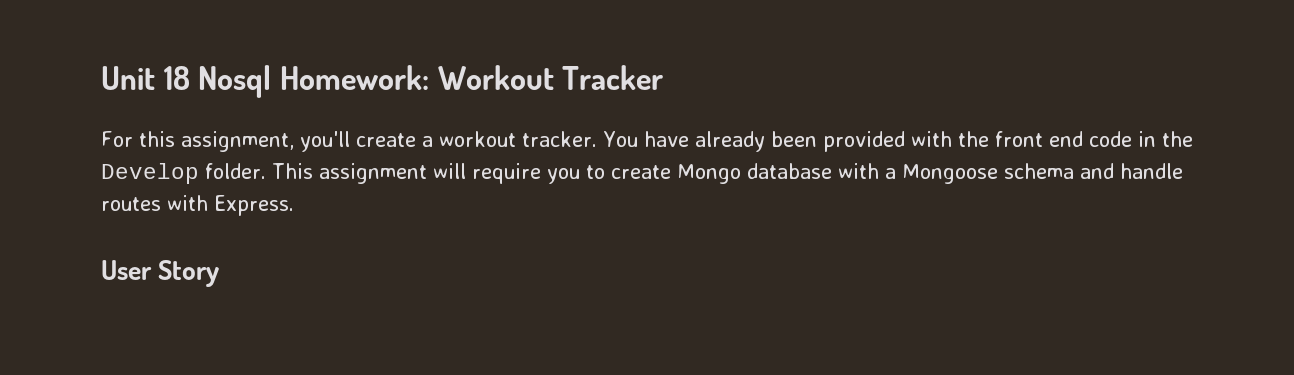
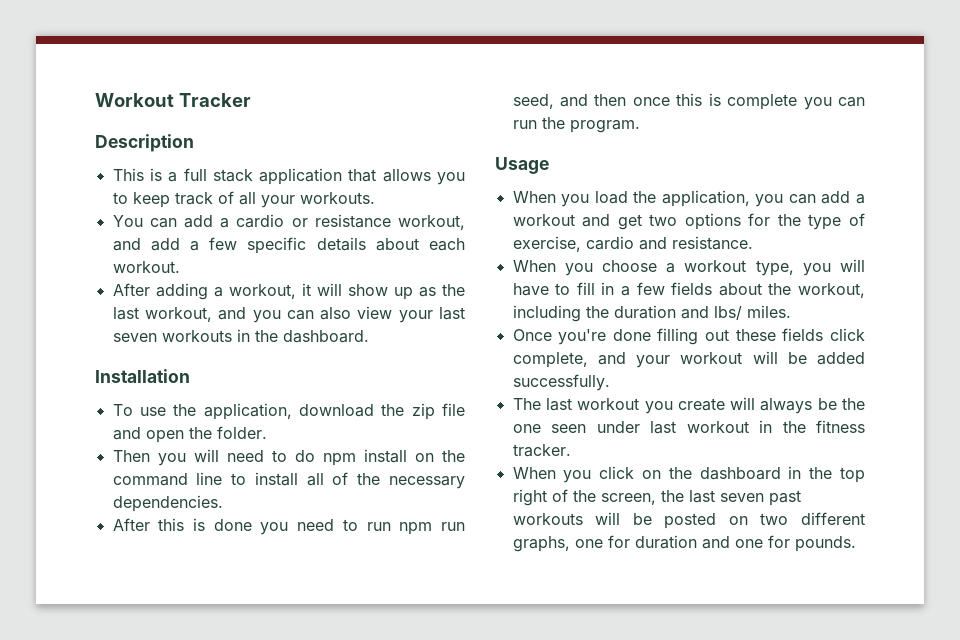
- Unit 18 Nosql Homework: Workout Tracker
- For this assignment, you'll create a workout tracker. You have already been provided with the front end code in the Develop folder. This assignment will require you to create Mongo database with a Mongoose schema and handle routes with Express.
- User Story
+ Workout Tracker
+ Description
+ This is a full stack application that allows you to keep track of all your workouts.
+ You can add a cardio or resistance workout, and add a few specific details about each workout.
+ After adding a workout, it will show up as the last workout, and you can also view your last seven workouts in the dashboard.
+ Installation
+ To use the application, download the zip file and open the folder.
+ Then you will need to do npm install on the command line to install all of the necessary dependencies.
+ After this is done you need to run npm run seed, and then once this is complete you can run the program.
+ Usage
+ When you load the application, you can add a workout and get two options for the type of exercise, cardio and resistance.
+ When you choose a workout type, you will have to fill in a few fields about the workout, including the duration and lbs/ miles.
+ Once you're done filling out these fields click complete, and your workout will be added successfully.
+ The last workout you create will always be the one seen under last workout in the fitness tracker.
+ When you click on the dashboard in the top right of the screen, the last seven past workouts will be posted on two different graphs, one for duration and one for pounds.

